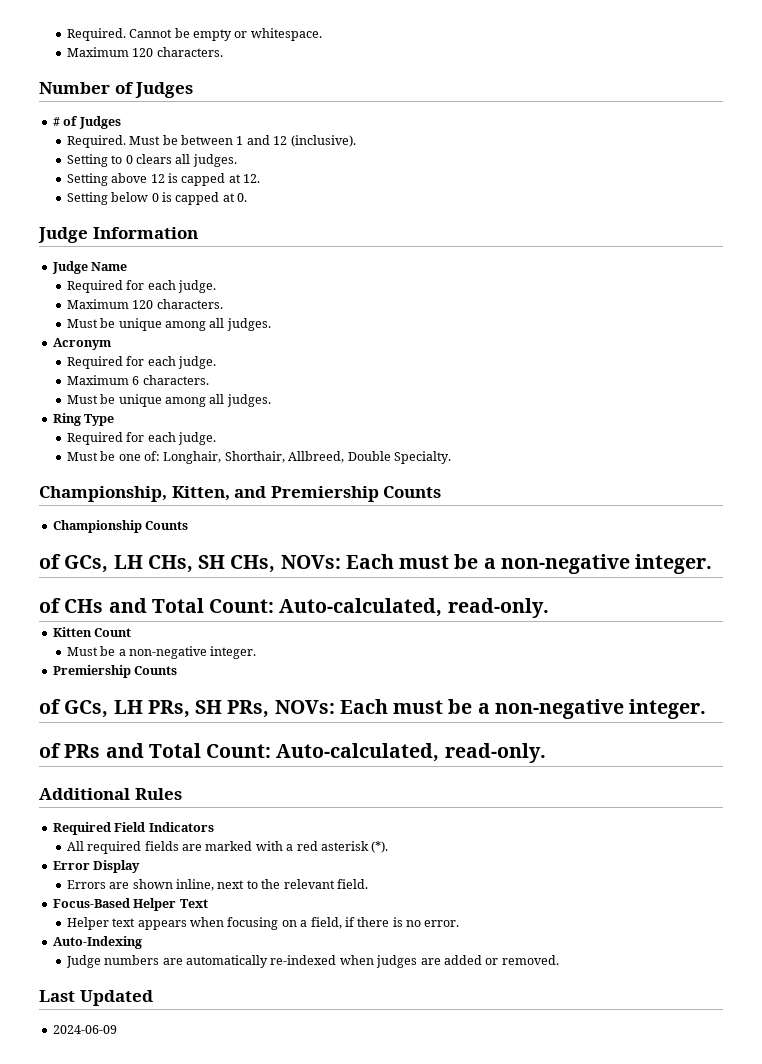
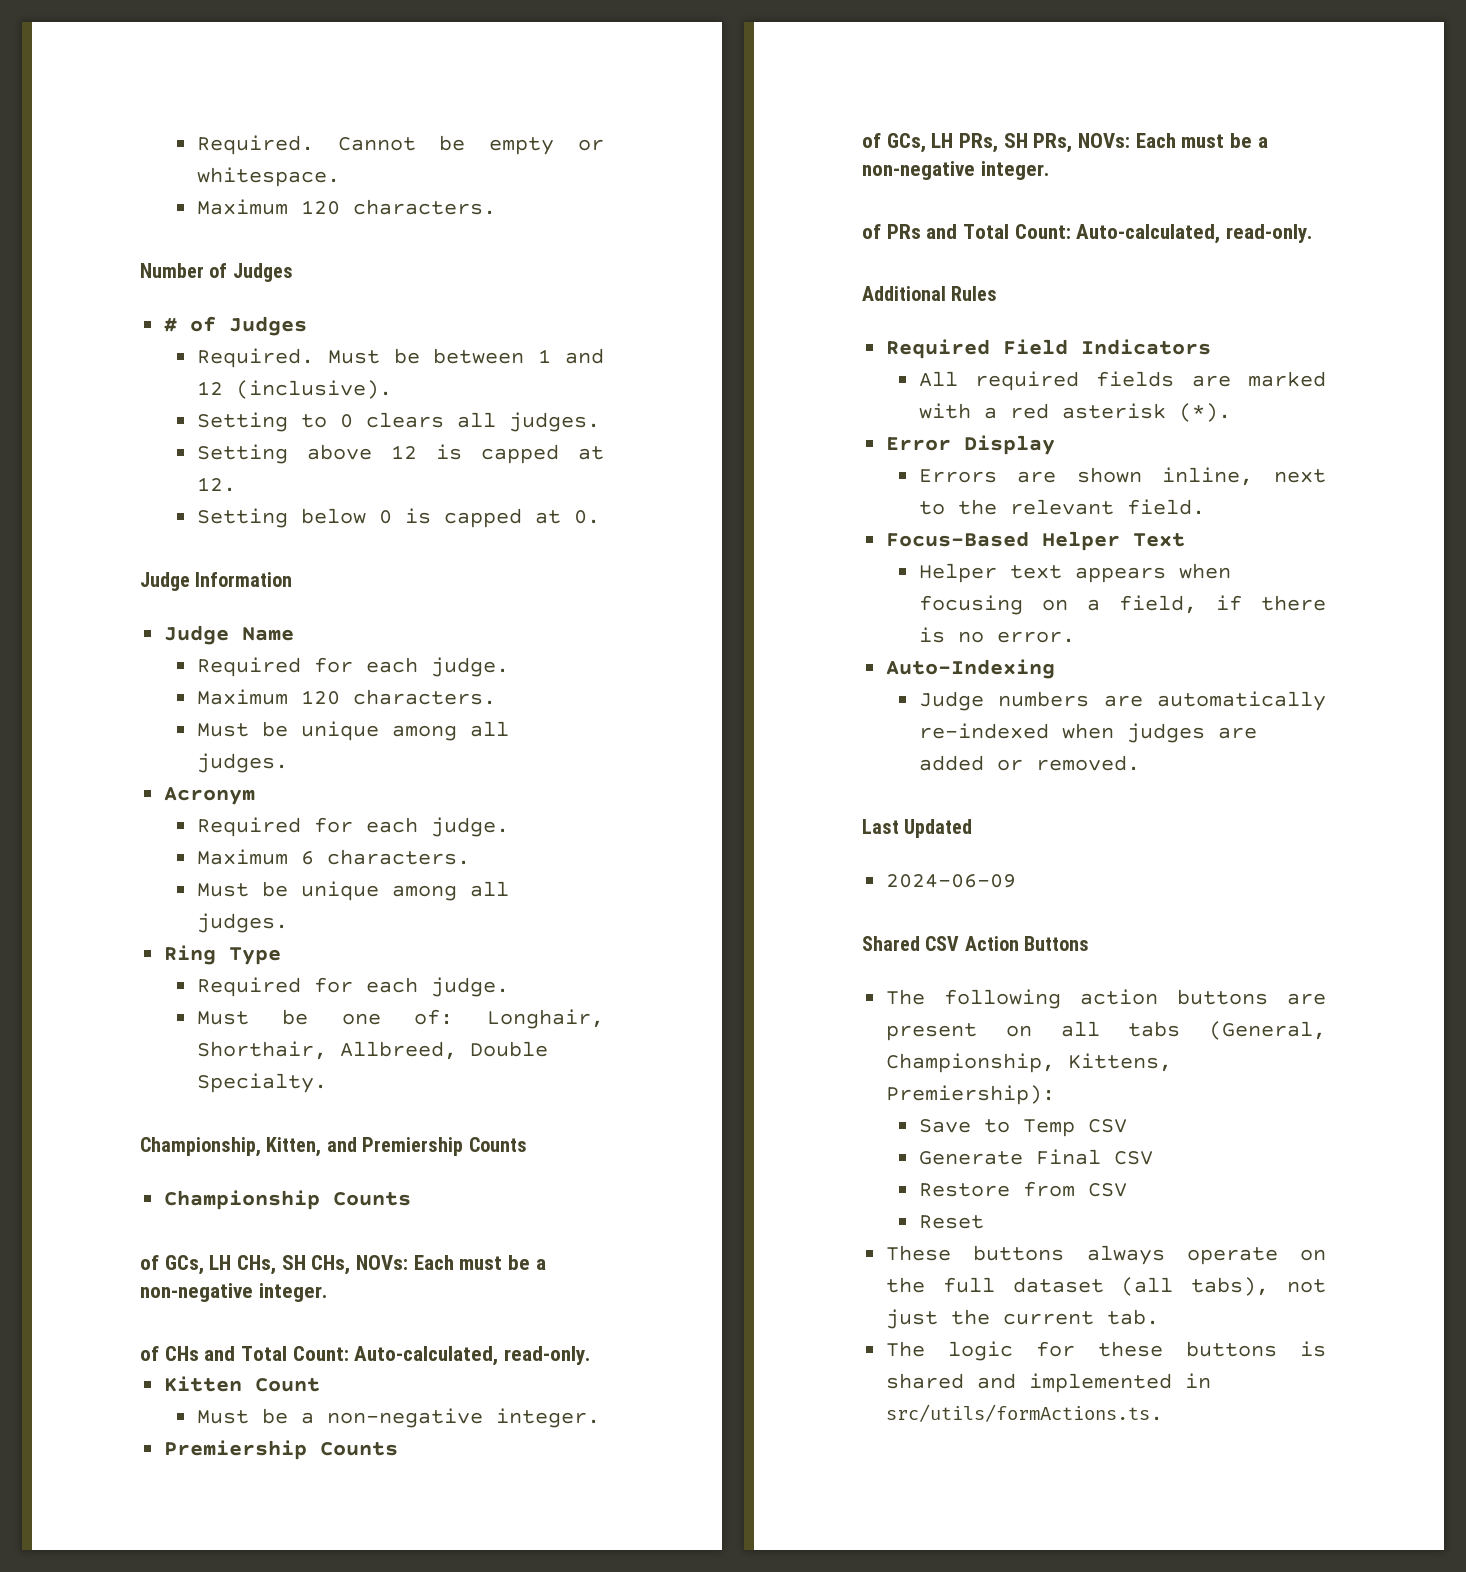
+ Shared CSV Action Buttons
+ The following action buttons are present on all tabs (General, Championship, Kittens, Premiership):
+ Save to Temp CSV
+ Generate Final CSV
+ Restore from CSV
+ Reset
+ These buttons always operate on the full dataset (all tabs), not just the current tab.
+ The logic for these buttons is shared and implemented in src/utils/formActions.ts.

